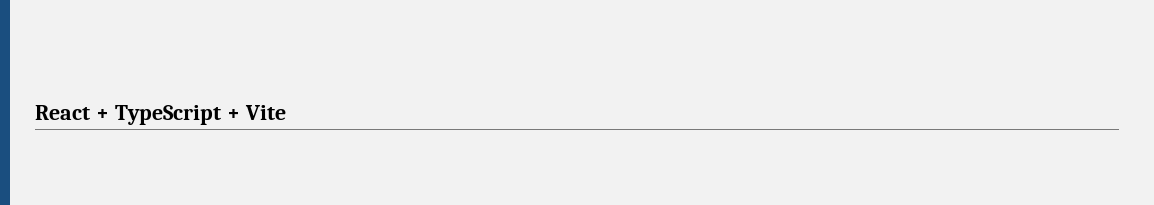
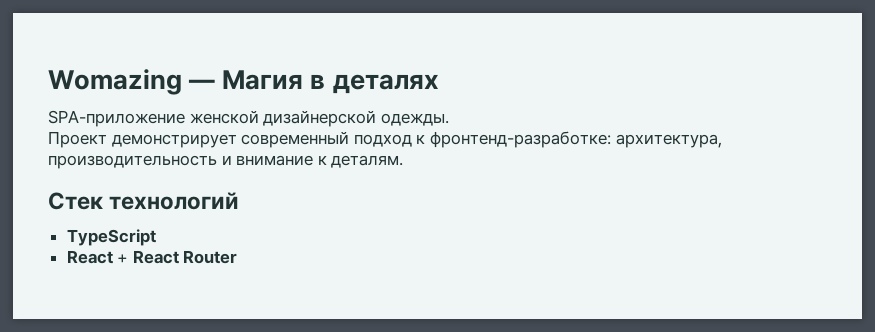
- React + TypeScript + Vite
+ Womazing — Магия в деталях
+ SPA‑приложение женской дизайнерской одежды.
+ Проект демонстрирует современный подход к фронтенд‑разработке: архитектура, производительность и внимание к деталям.
+ Стек технологий
+ TypeScript
+ React + React Router

